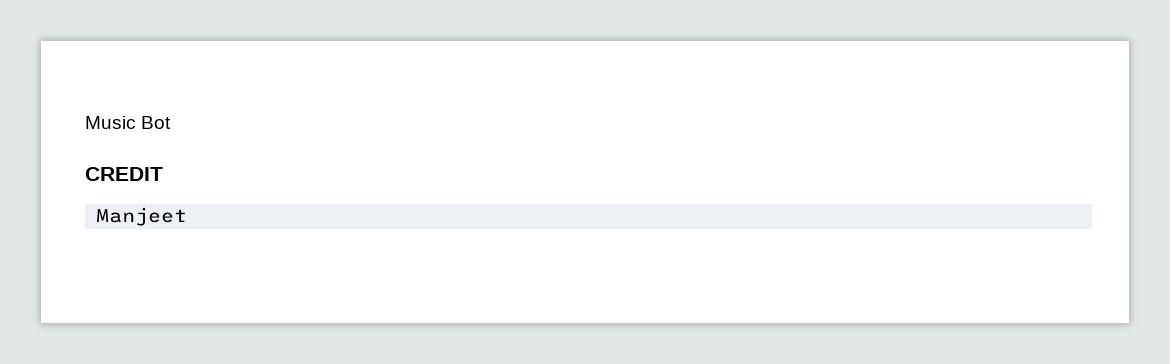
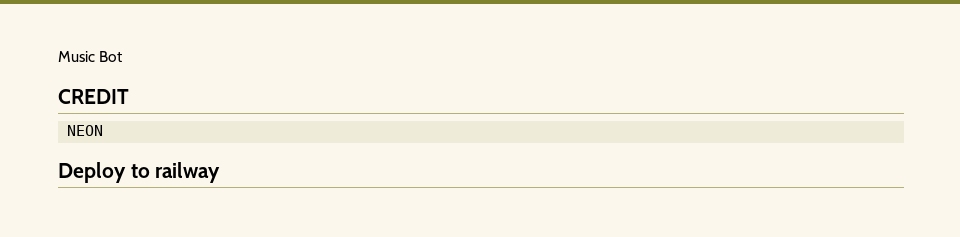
- Manjeet
+ NEON
+ Deploy to railway

